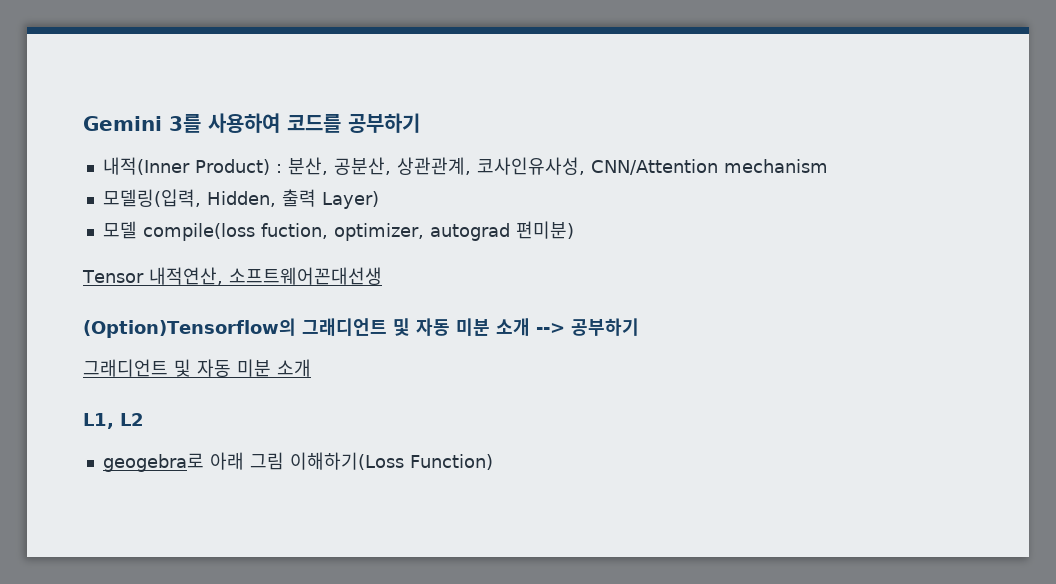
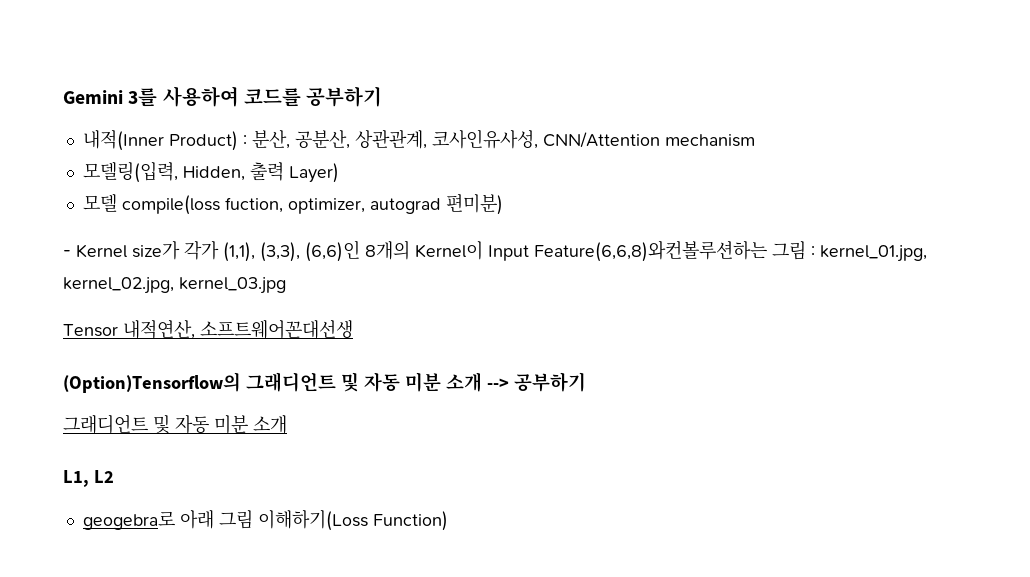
+ - Kernel size가 각가 (1,1), (3,3), (6,6)인 8개의 Kernel이 Input Feature(6,6,8)와컨볼루션하는 그림 : kernel_01.jpg, kernel_02.jpg, kernel_03.jpg

